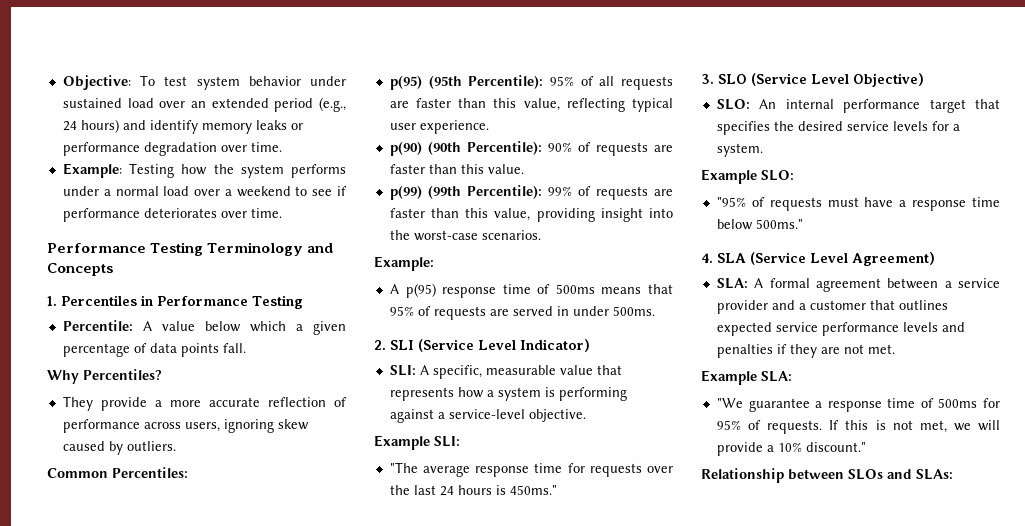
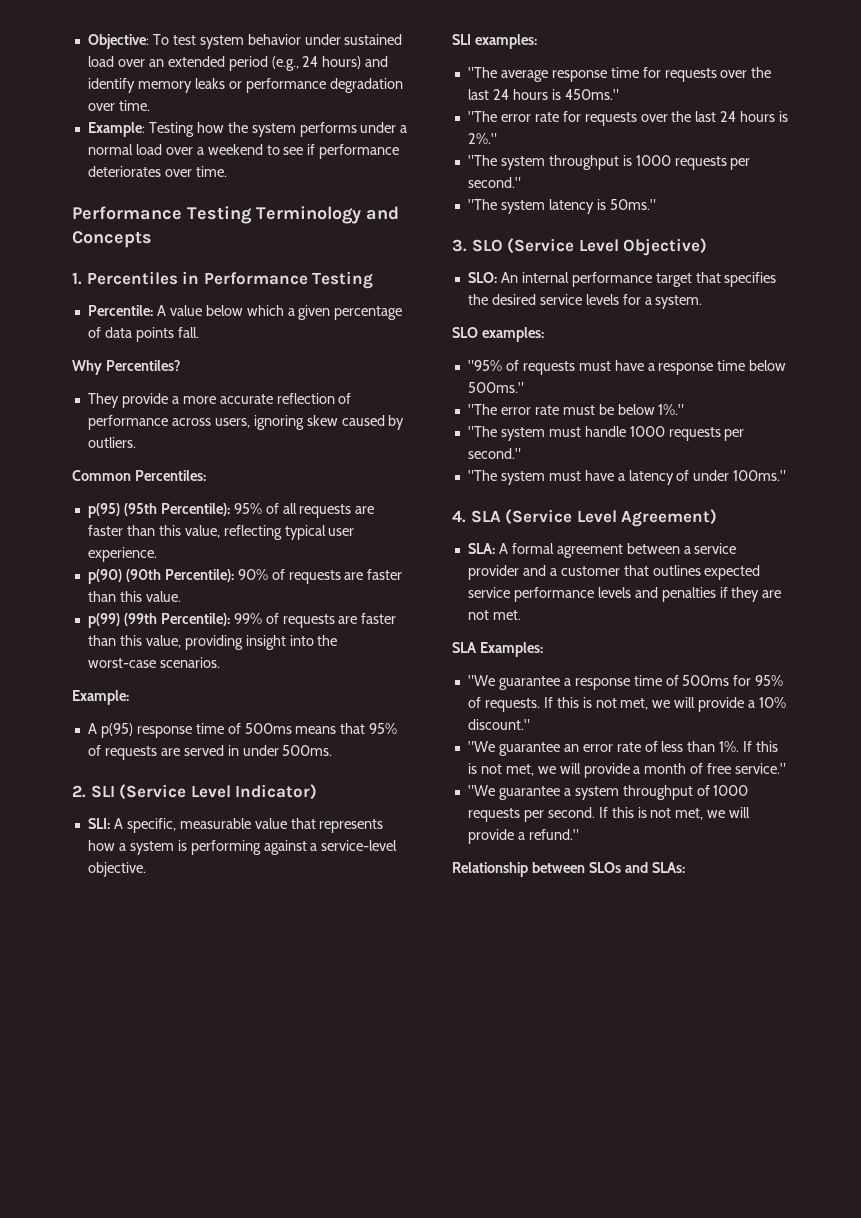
- Example SLI:
+ SLI examples:
+ "The error rate for requests over the last 24 hours is 2%."
+ "The system throughput is 1000 requests per second."
+ "The system latency is 50ms."
- Example SLO:
+ SLO examples:
+ "The error rate must be below 1%."
+ "The system must handle 1000 requests per second."
+ "The system must have a latency of under 100ms."
- Example SLA:
+ SLA Examples:
+ "We guarantee an error rate of less than 1%. If this is not met, we will provide a month of free service."
+ "We guarantee a system throughput of 1000 requests per second. If this is not met, we will provide a refund."

